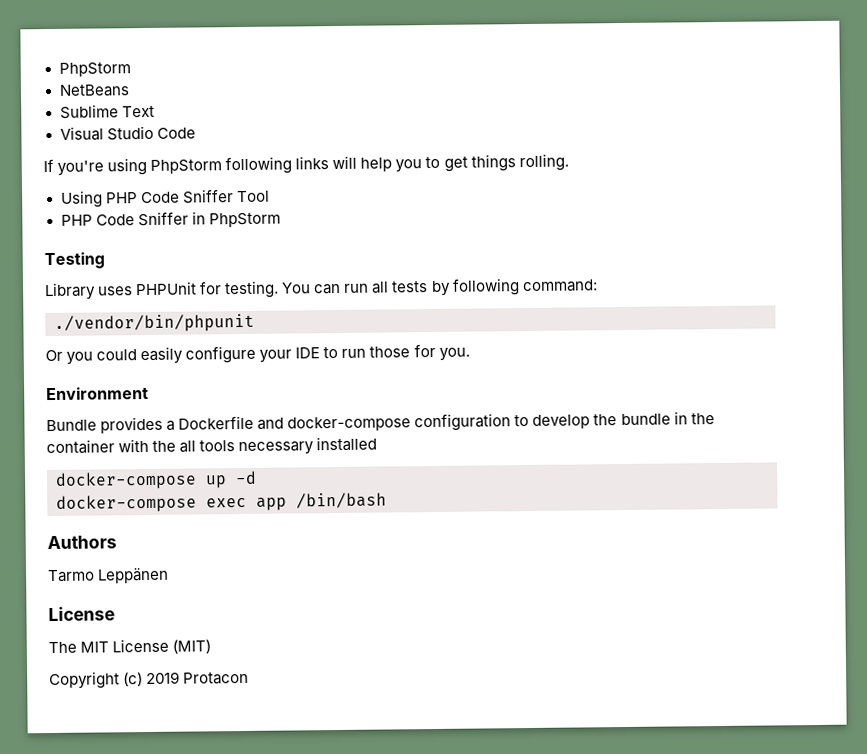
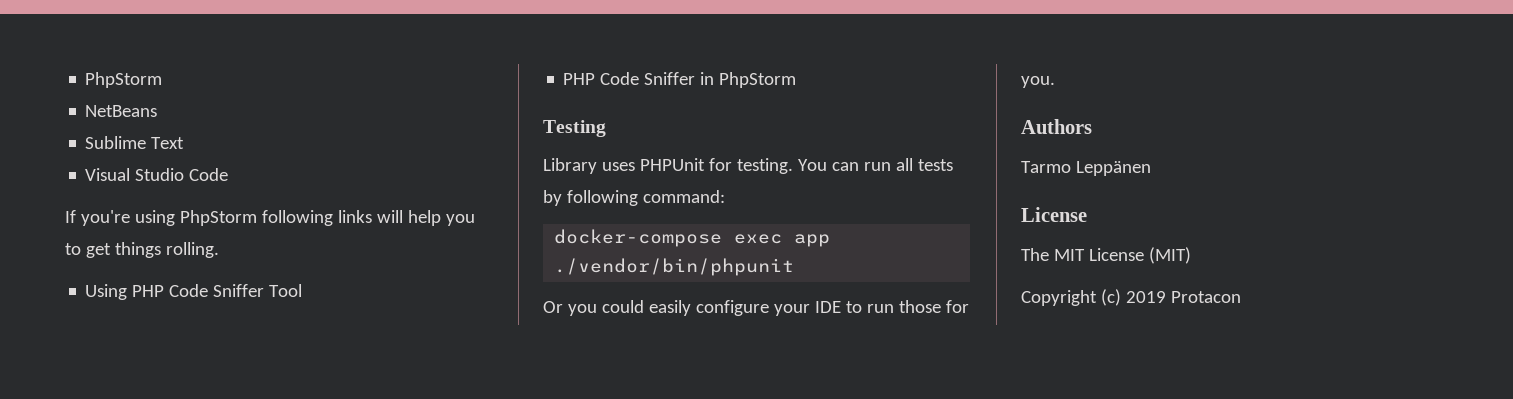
- ./vendor/bin/phpunit
+ docker-compose exec app ./vendor/bin/phpunit
- Environment
- Bundle provides a Dockerfile and docker-compose configuration to develop the bundle in the container with the all tools necessary installed
- docker-compose up -d
- docker-compose exec app /bin/bash

